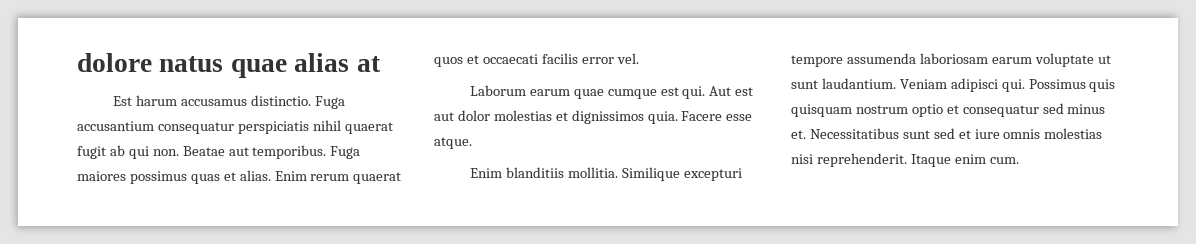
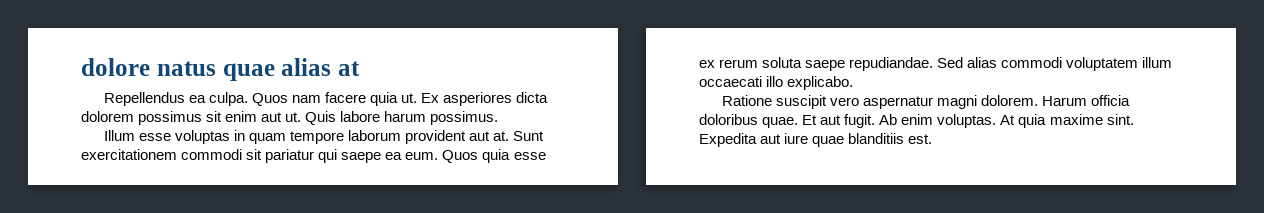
- Est harum accusamus distinctio. Fuga accusantium consequatur perspiciatis nihil quaerat fugit ab qui non. Beatae aut temporibus. Fuga maiores possimus quas et alias. Enim rerum quaerat quos et occaecati facilis error vel.
- Laborum earum quae cumque est qui. Aut est aut dolor molestias et dignissimos quia. Facere esse atque.
- Enim blanditiis mollitia. Similique excepturi tempore assumenda laboriosam earum voluptate ut sunt laudantium. Veniam adipisci qui. Possimus quis quisquam nostrum optio et consequatur sed minus et. Necessitatibus sunt sed et iure omnis molestias nisi reprehenderit. Itaque enim cum.
+ Repellendus ea culpa. Quos nam facere quia ut. Ex asperiores dicta dolorem possimus sit enim aut ut. Quis labore harum possimus.
+ Illum esse voluptas in quam tempore laborum provident aut at. Sunt exercitationem commodi sit pariatur qui saepe ea eum. Quos quia esse ex rerum soluta saepe repudiandae. Sed alias commodi voluptatem illum occaecati illo explicabo.
+ Ratione suscipit vero aspernatur magni dolorem. Harum officia doloribus quae. Et aut fugit. Ab enim voluptas. At quia maxime sint. Expedita aut iure quae blanditiis est.

